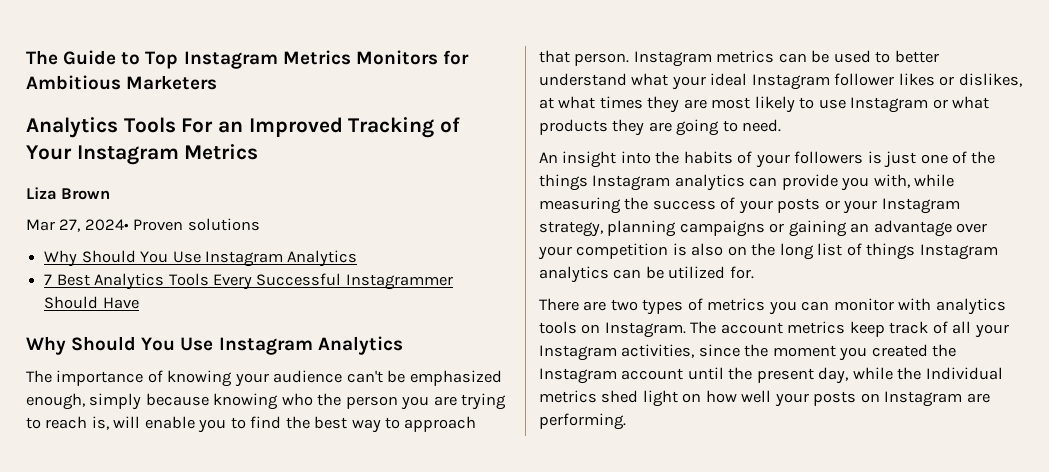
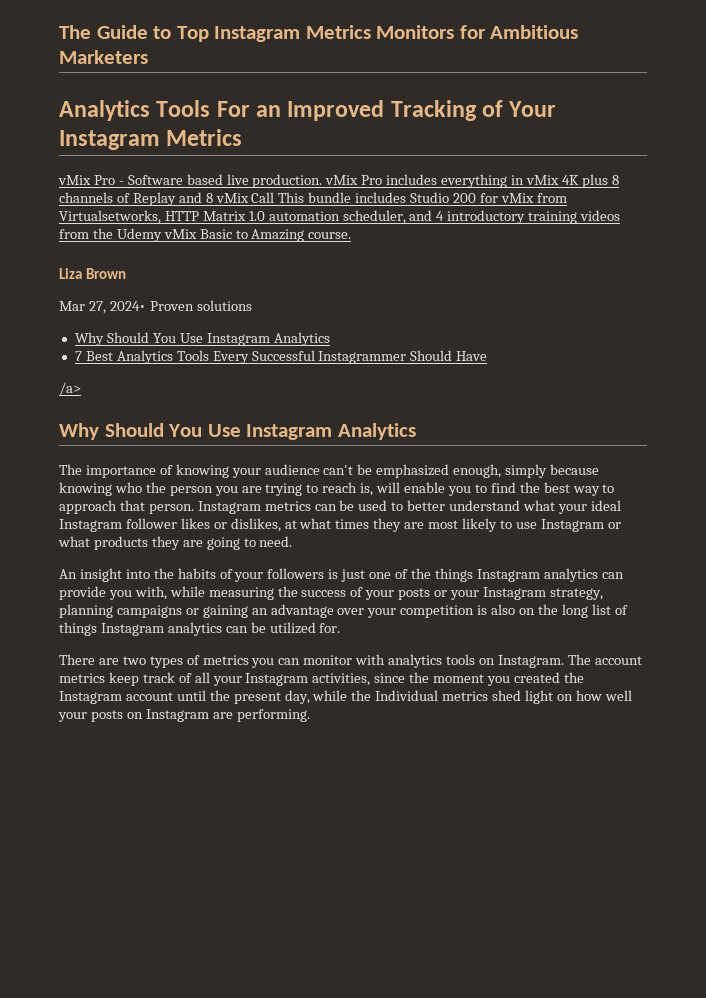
+ vMix Pro - Software based live production. vMix Pro includes everything in vMix 4K plus 8 channels of Replay and 8 vMix Call This bundle includes Studio 200 for vMix from Virtualsetworks, HTTP Matrix 1.0 automation scheduler, and 4 introductory training videos from the Udemy vMix Basic to Amazing course.
+ /a>

